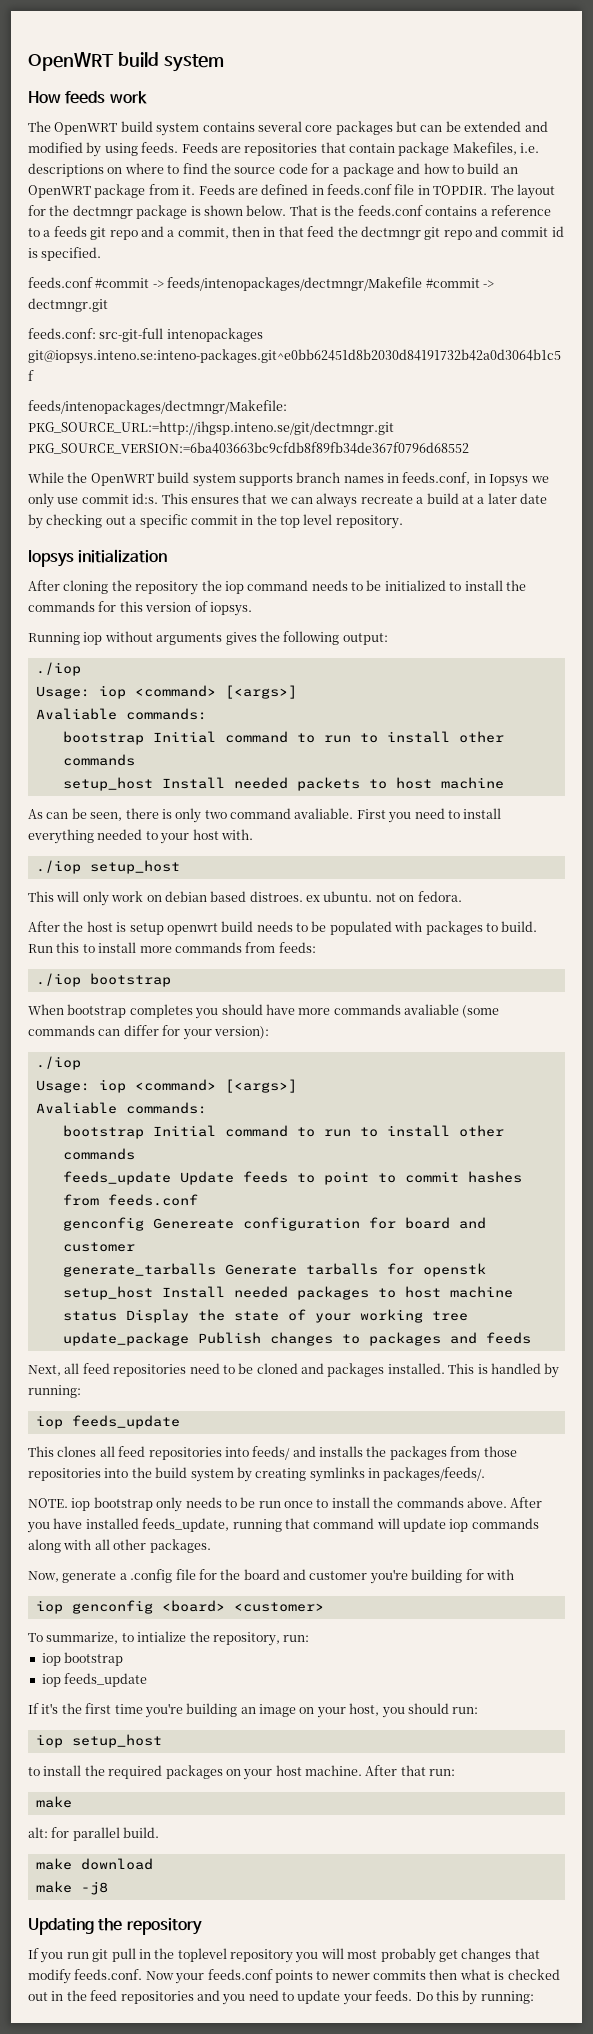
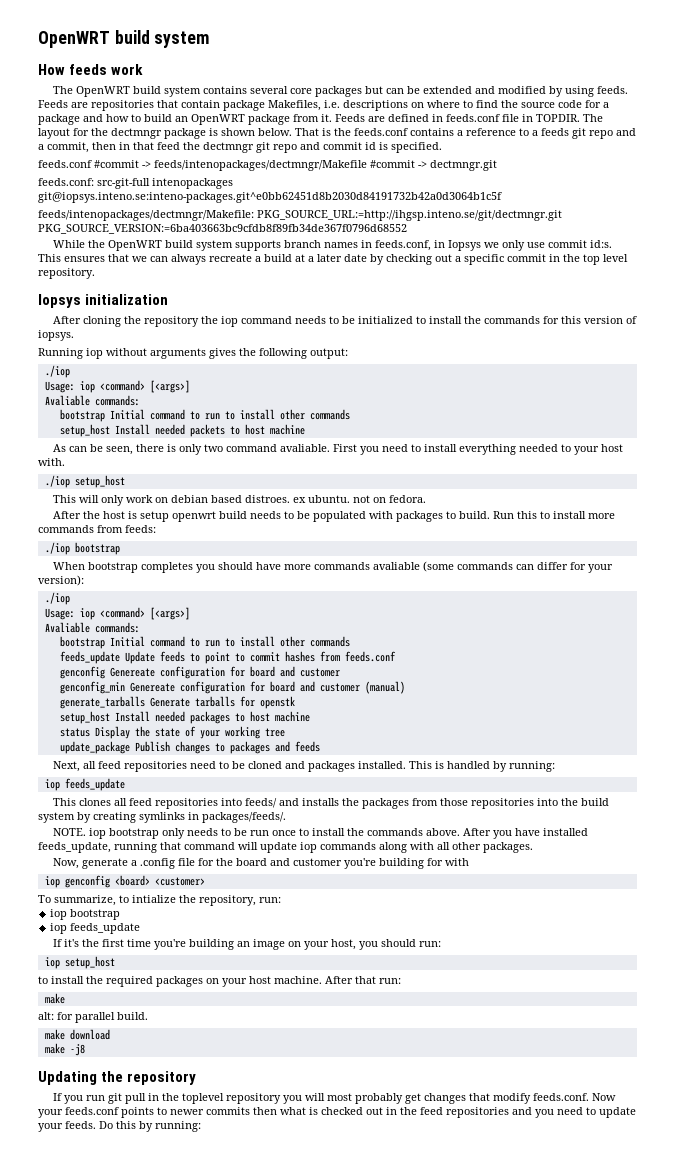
+ genconfig_min Genereate configuration for board and customer (manual)

